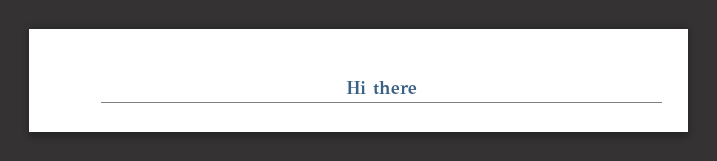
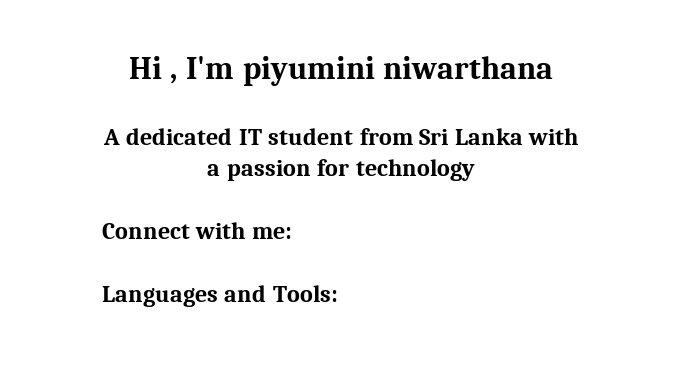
- Hi there
+ Hi , I'm piyumini niwarthana
+ A dedicated IT student from Sri Lanka with a passion for technology
+ Connect with me:
+ Languages and Tools:

